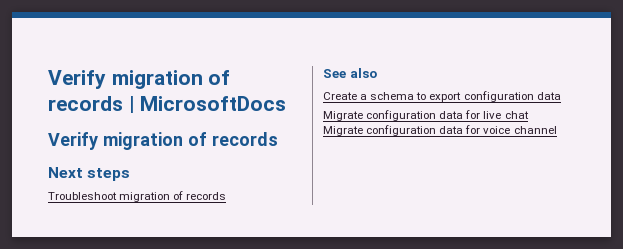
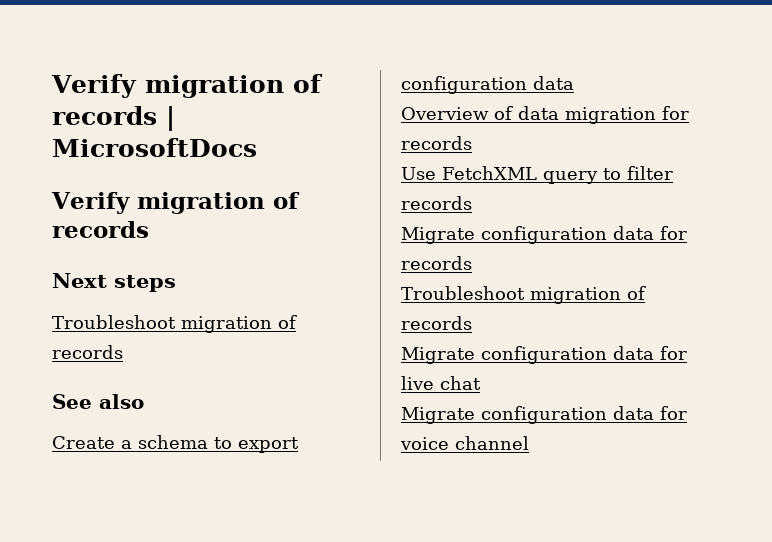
+ Overview of data migration for records
+ Use FetchXML query to filter records
+ Migrate configuration data for records
+ Troubleshoot migration of records

